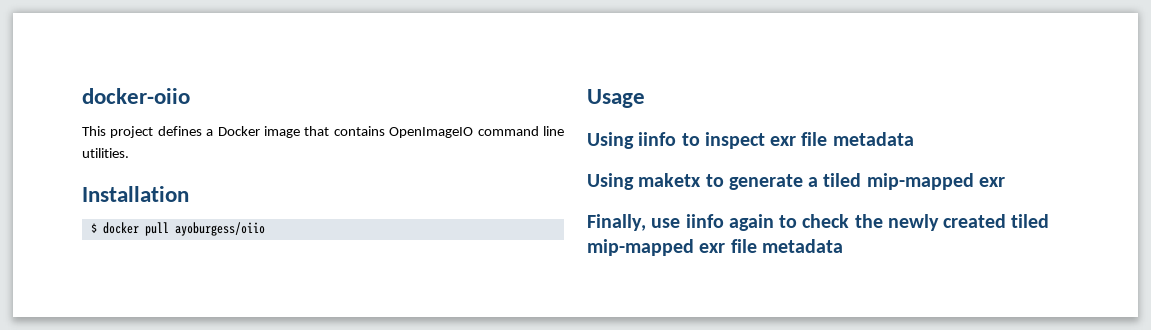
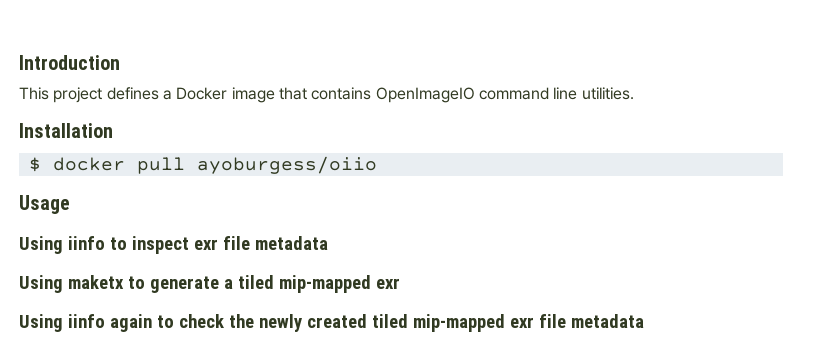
- docker-oiio
+ Introduction
- Finally, use iinfo again to check the newly created tiled mip-mapped exr file metadata
+ Using iinfo again to check the newly created tiled mip-mapped exr file metadata

